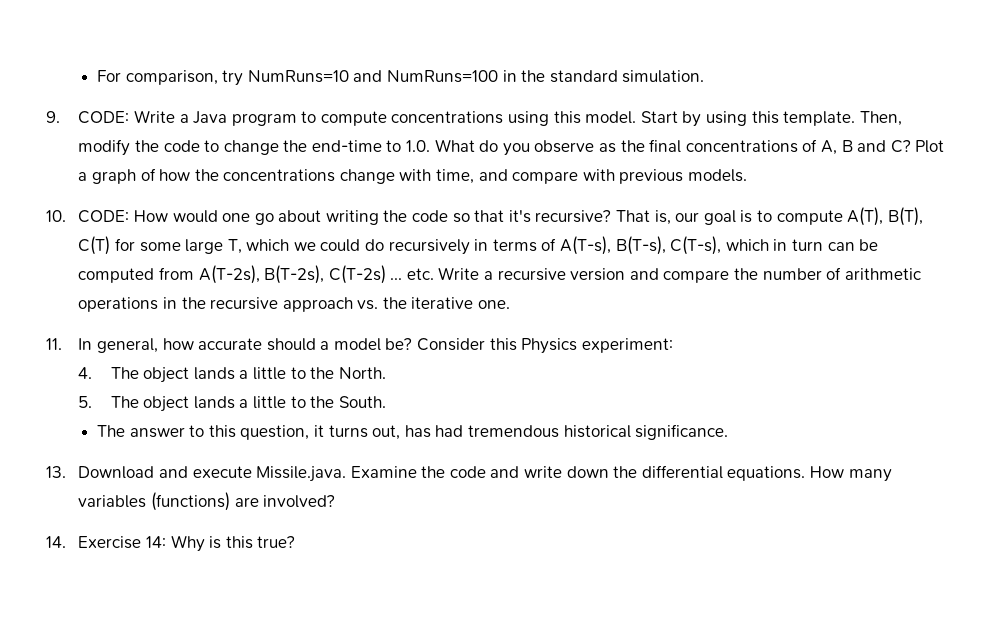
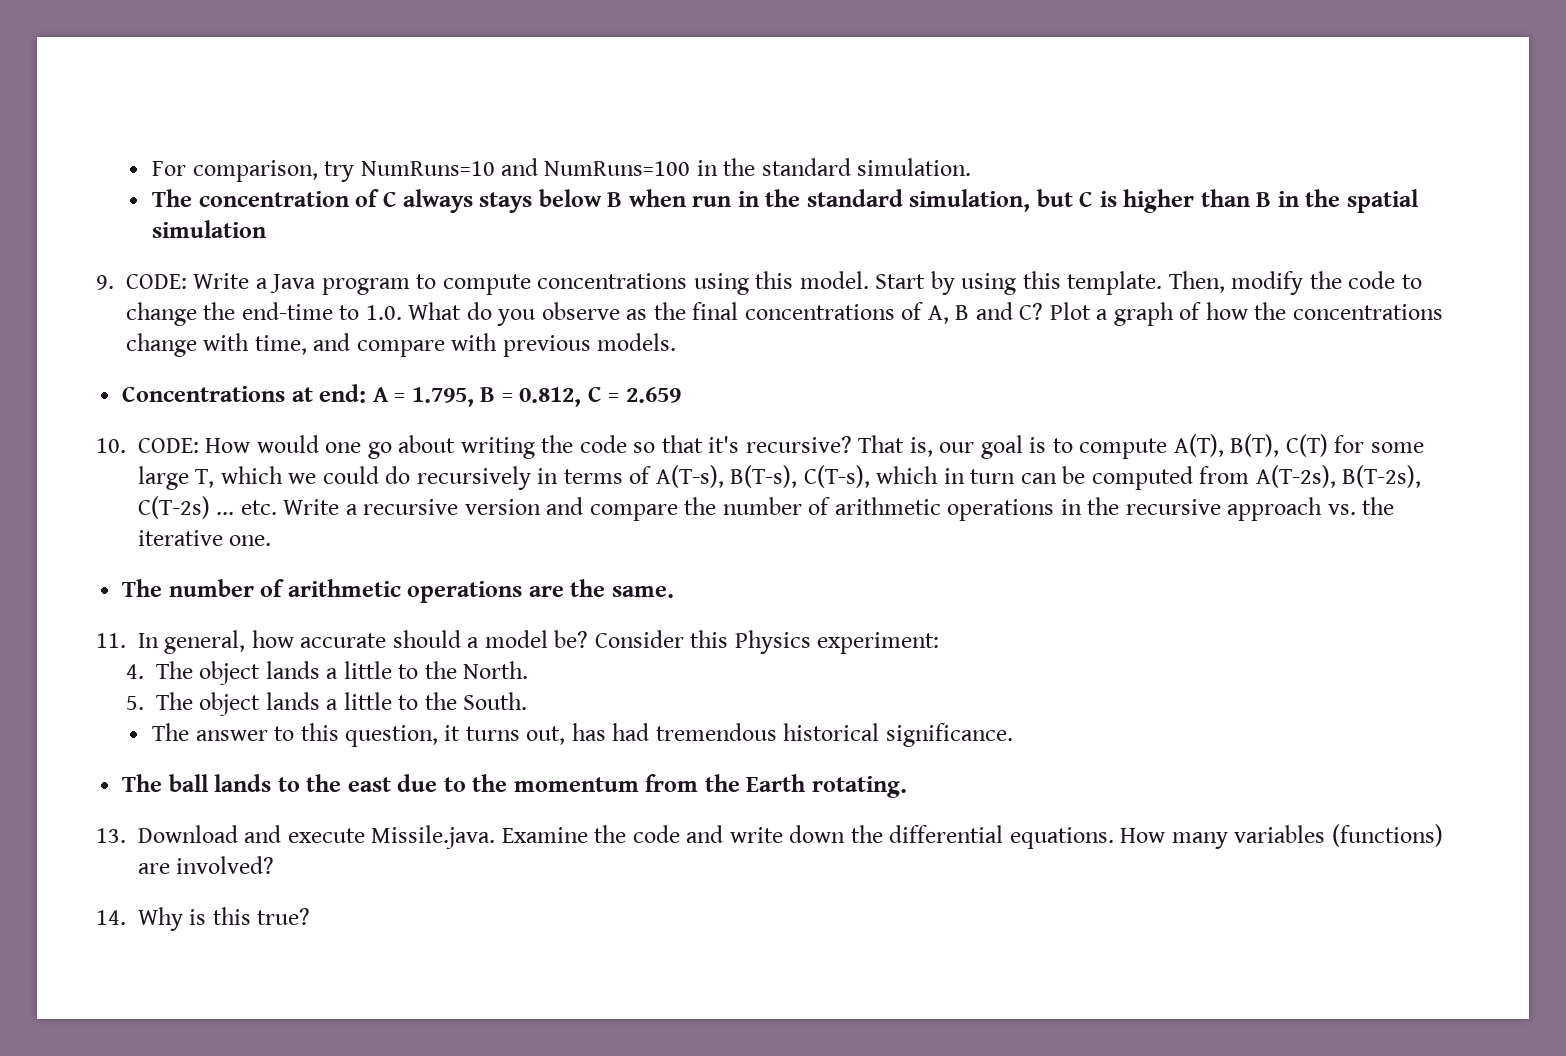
+ The concentration of C always stays below B when run in the standard simulation, but C is higher than B in the spatial simulation
+ Concentrations at end: A = 1.795, B = 0.812, C = 2.659
+ The number of arithmetic operations are the same.
+ The ball lands to the east due to the momentum from the Earth rotating.
- 14. Exercise 14: Why is this true?
+ 14. Why is this true?

